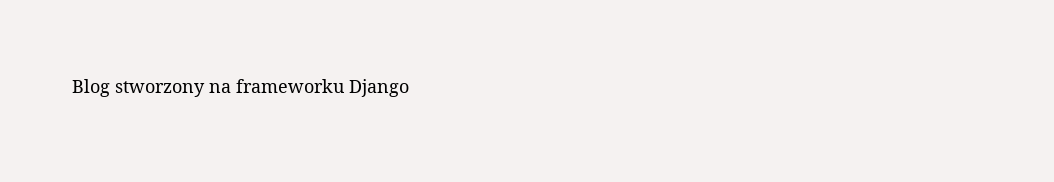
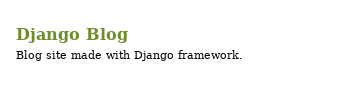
- Blog stworzony na frameworku Django
+ Django Blog
+ Blog site made with Django framework.

